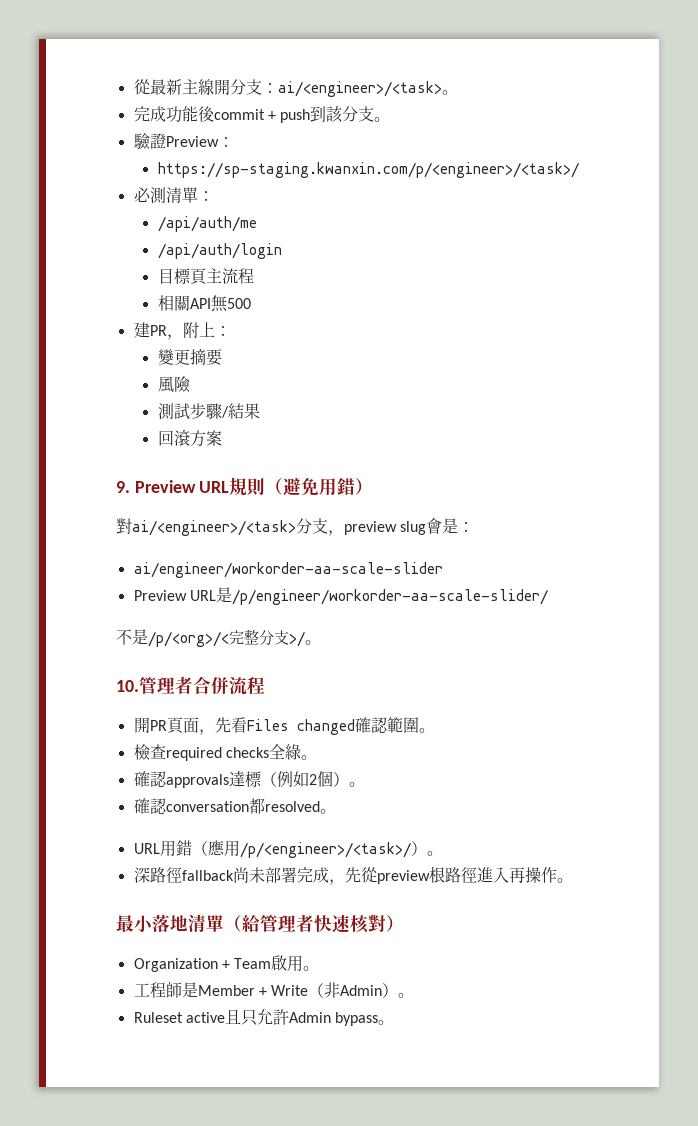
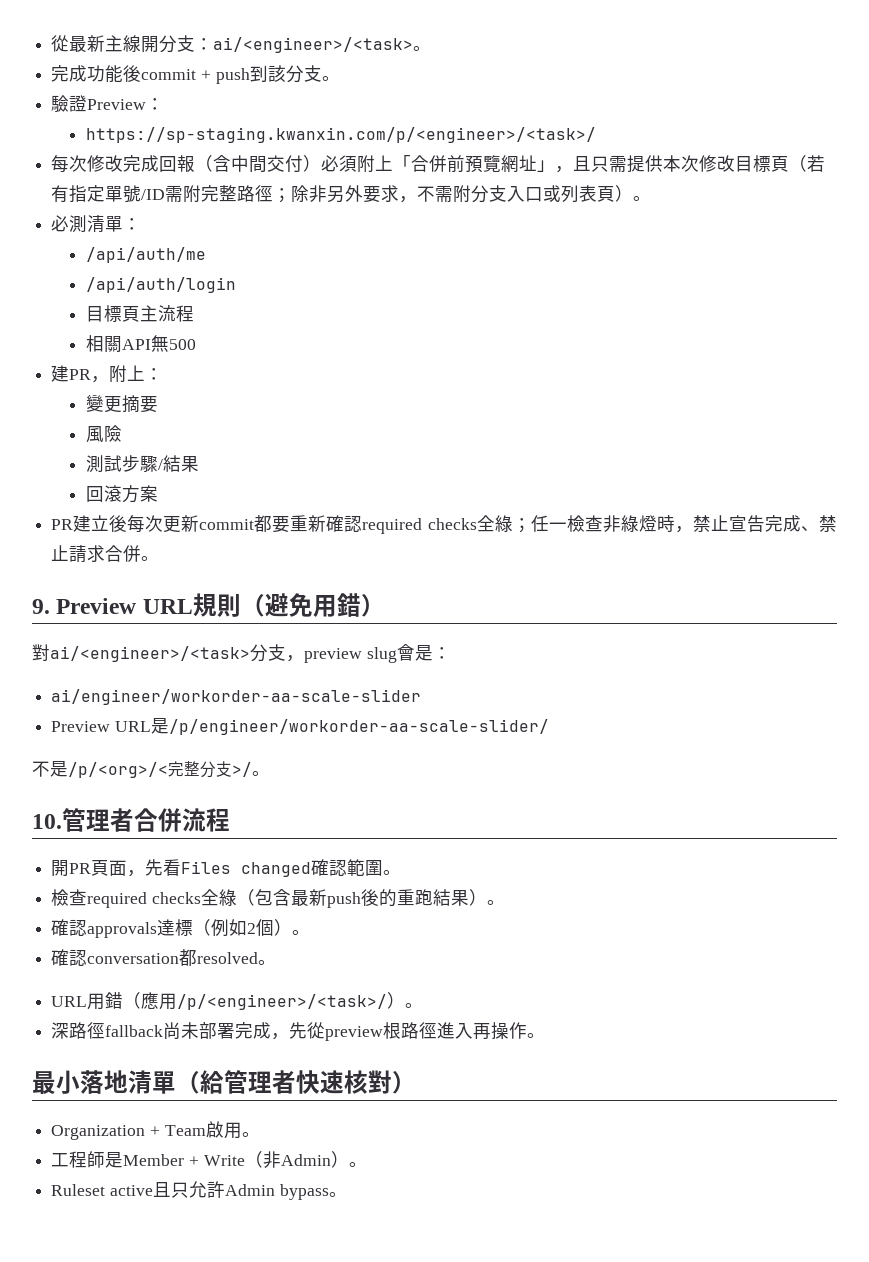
+ 每次修改完成回報（含中間交付）必須附上「合併前預覽網址」，且只需提供本次修改目標頁（若有指定單號/ID需附完整路徑；除非另外要求，不需附分支入口或列表頁）。
+ PR建立後每次更新commit都要重新確認required checks全綠；任一檢查非綠燈時，禁止宣告完成、禁止請求合併。
- 檢查required checks全綠。
+ 檢查required checks全綠（包含最新push後的重跑結果）。

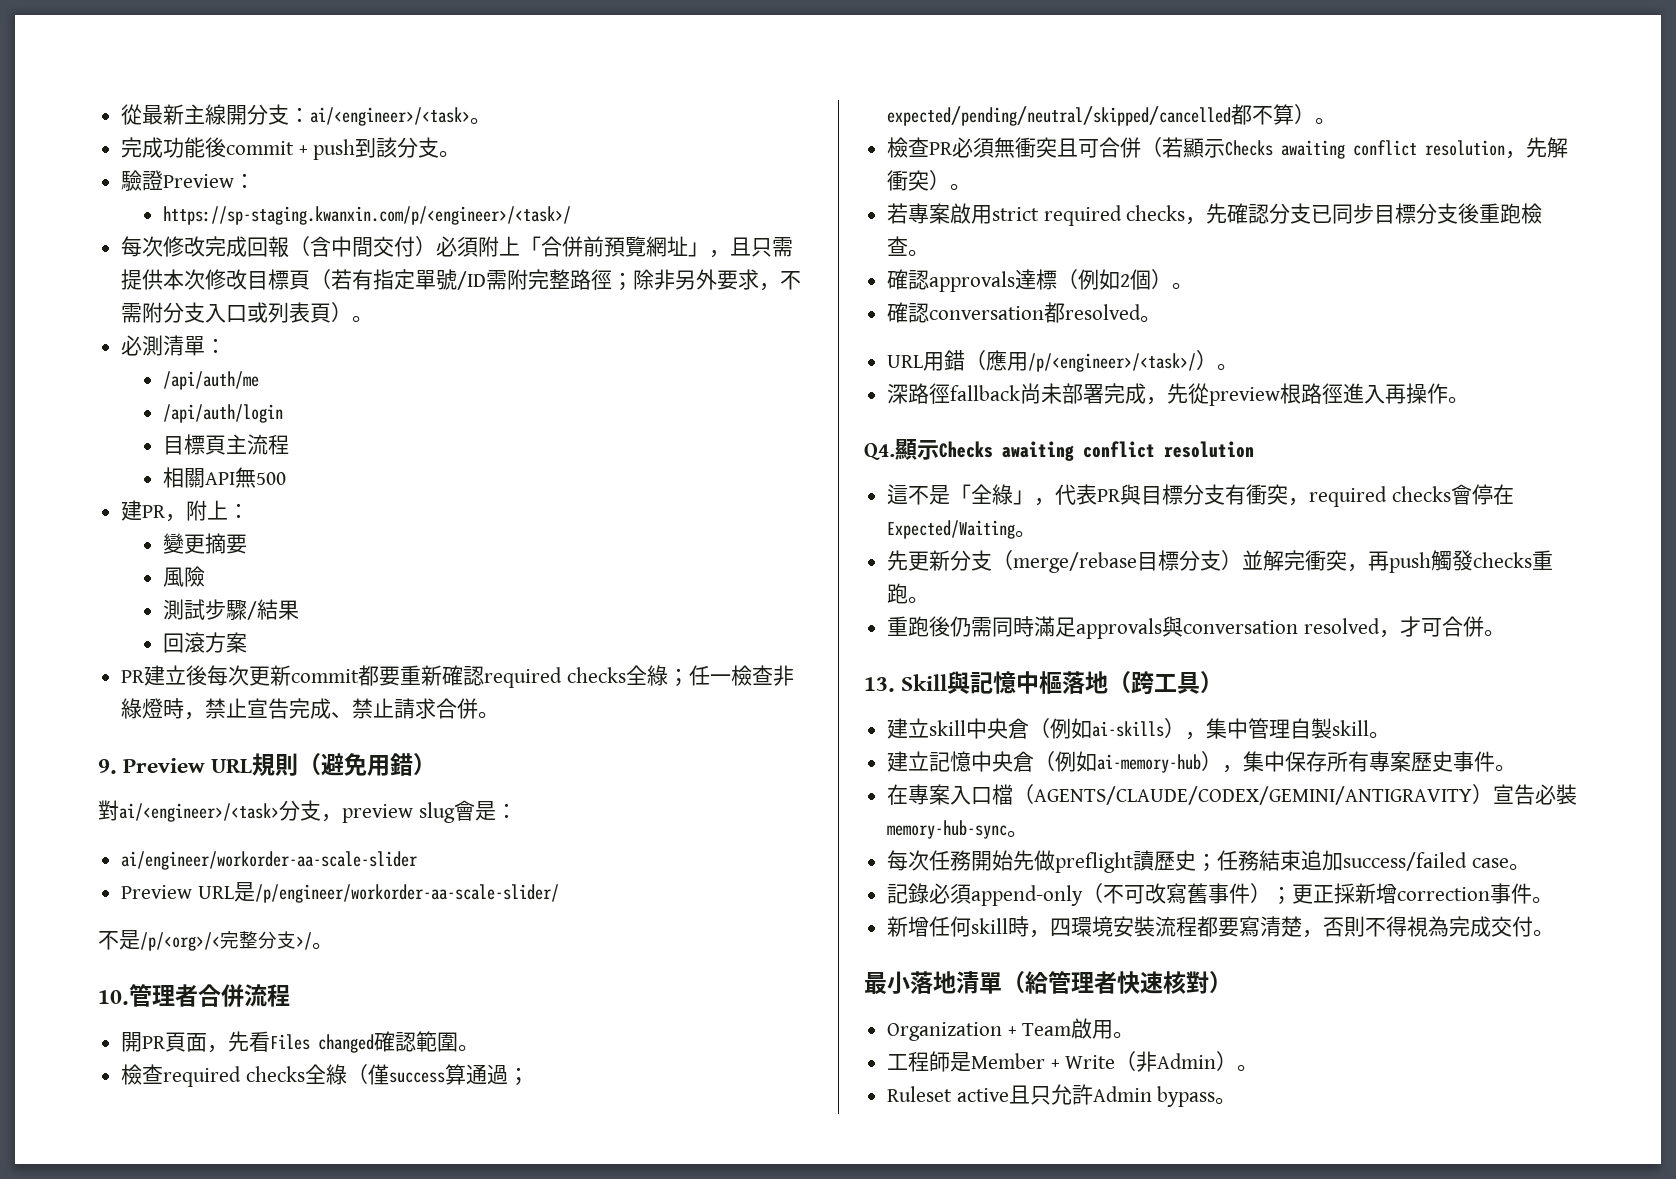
- 檢查required checks全綠（包含最新push後的重跑結果）。
+ 檢查required checks全綠（僅success算通過；expected/pending/neutral/skipped/cancelled都不算）。
+ 檢查PR必須無衝突且可合併（若顯示Checks awaiting conflict resolution，先解衝突）。
+ 若專案啟用strict required checks，先確認分支已同步目標分支後重跑檢查。
+ Q4.顯示Checks awaiting conflict resolution
+ 這不是「全綠」，代表PR與目標分支有衝突，required checks會停在Expected/Waiting。
+ 先更新分支（merge/rebase目標分支）並解完衝突，再push觸發checks重跑。
+ 重跑後仍需同時滿足approvals與conversation resolved，才可合併。
+ 13. Skill與記憶中樞落地（跨工具）
+ 建立skill中央倉（例如ai-skills），集中管理自製skill。
+ 建立記憶中央倉（例如ai-memory-hub），集中保存所有專案歷史事件。
+ 在專案入口檔（AGENTS/CLAUDE/CODEX/GEMINI/ANTIGRAVITY）宣告必裝memory-hub-sync。
+ 每次任務開始先做preflight讀歷史；任務結束追加success/failed case。
+ 記錄必須append-only（不可改寫舊事件）；更正採新增correction事件。
+ 新增任何skill時，四環境安裝流程都要寫清楚，否則不得視為完成交付。

